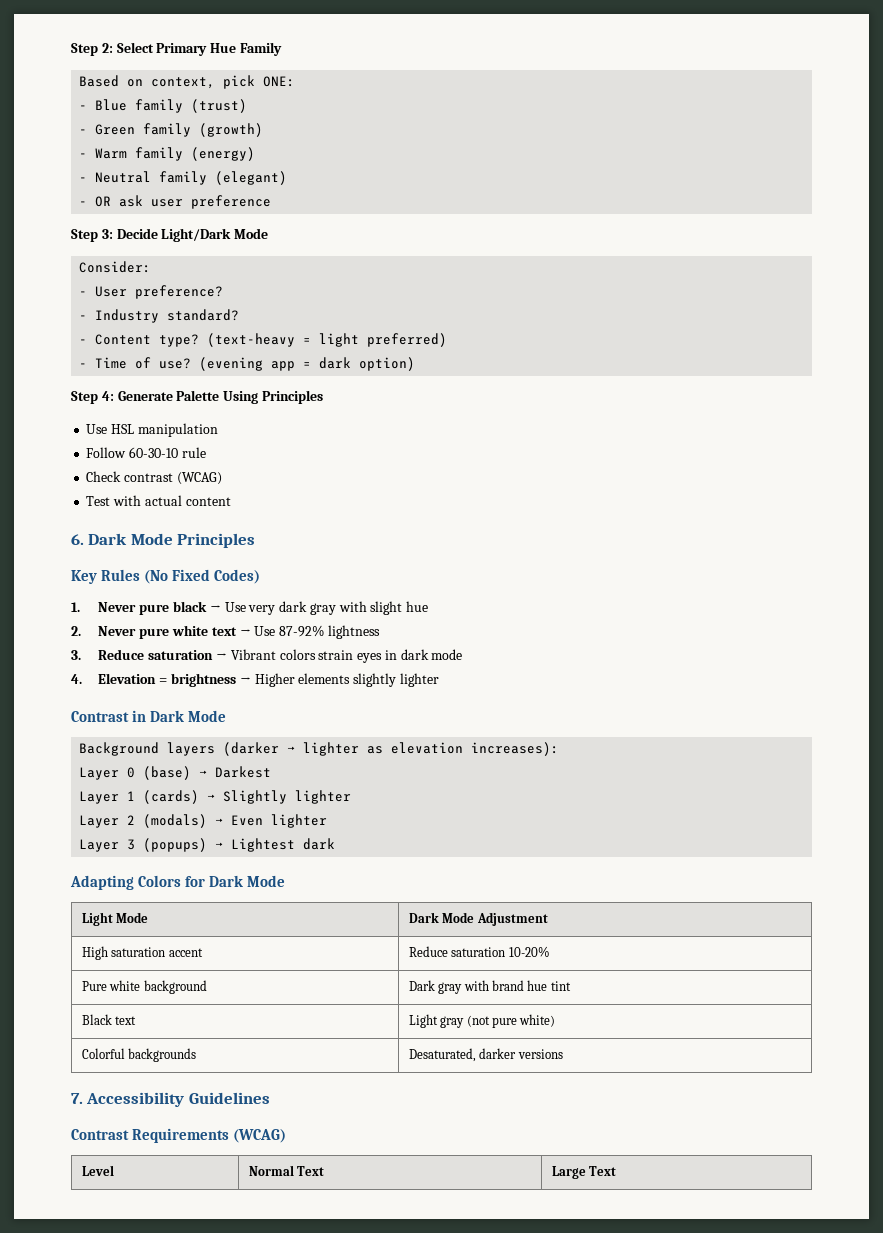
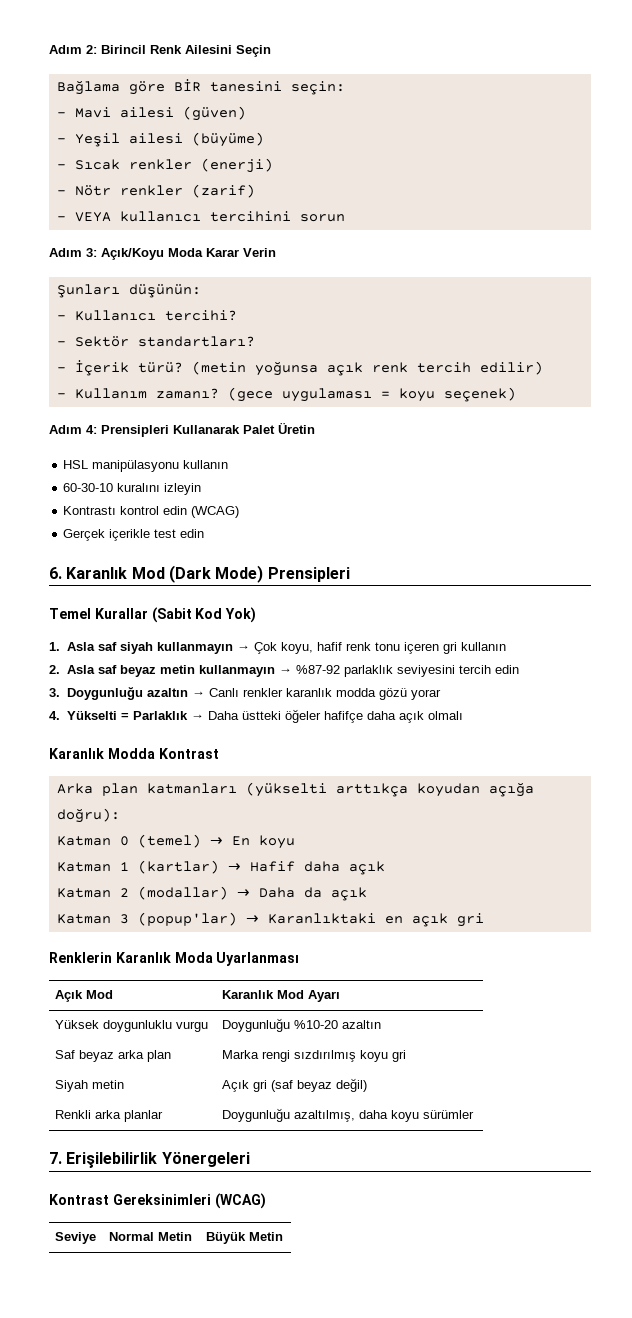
- Step 2: Select Primary Hue Family
- Based on context, pick ONE:
- - Blue family (trust)
- - Green family (growth)
- - Warm family (energy)
- - Neutral family (elegant)
- - OR ask user preference
- Step 3: Decide Light/Dark Mode
- Consider:
- - User preference?
- - Industry standard?
- - Content type? (text-heavy = light preferred)
- - Time of use? (evening app = dark option)
- Step 4: Generate Palette Using Principles
- Use HSL manipulation
- Follow 60-30-10 rule
- Check contrast (WCAG)
- Test with actual content
- 6. Dark Mode Principles
- Key Rules (No Fixed Codes)
- 1. Never pure black → Use very dark gray with slight hue
- 2. Never pure white text → Use 87-92% lightness
- 3. Reduce saturation → Vibrant colors strain eyes in dark mode
- 4. Elevation = brightness → Higher elements slightly lighter
- Contrast in Dark Mode
- Background layers (darker → lighter as elevation increases):
- Layer 0 (base) → Darkest
- Layer 1 (cards) → Slightly lighter
- Layer 2 (modals) → Even lighter
- Layer 3 (popups) → Lightest dark
- Adapting Colors for Dark Mode
- Light Mode | Dark Mode Adjustment
- High saturation accent | Reduce saturation 10-20%
- Pure white background | Dark gray with brand hue tint
- Black text | Light gray (not pure white)
- Colorful backgrounds | Desaturated, darker versions
- 7. Accessibility Guidelines
- Contrast Requirements (WCAG)
- Level | Normal Text | Large Text
+ Adım 2: Birincil Renk Ailesini Seçin
+ Bağlama göre BİR tanesini seçin:
+ - Mavi ailesi (güven)
+ - Yeşil ailesi (büyüme)
+ - Sıcak renkler (enerji)
+ - Nötr renkler (zarif)
+ - VEYA kullanıcı tercihini sorun
+ Adım 3: Açık/Koyu Moda Karar Verin
+ Şunları düşünün:
+ - Kullanıcı tercihi?
+ - Sektör standartları?
+ - İçerik türü? (metin yoğunsa açık renk tercih edilir)
+ - Kullanım zamanı? (gece uygulaması = koyu seçenek)
+ Adım 4: Prensipleri Kullanarak Palet Üretin
+ HSL manipülasyonu kullanın
+ 60-30-10 kuralını izleyin
+ Kontrastı kontrol edin (WCAG)
+ Gerçek içerikle test edin
+ 6. Karanlık Mod (Dark Mode) Prensipleri
+ Temel Kurallar (Sabit Kod Yok)
+ 1. Asla saf siyah kullanmayın → Çok koyu, hafif renk tonu içeren gri kullanın
+ 2. Asla saf beyaz metin kullanmayın → %87-92 parlaklık seviyesini tercih edin
+ 3. Doygunluğu azaltın → Canlı renkler karanlık modda gözü yorar
+ 4. Yükselti = Parlaklık → Daha üstteki öğeler hafifçe daha açık olmalı
+ Karanlık Modda Kontrast
+ Arka plan katmanları (yükselti arttıkça koyudan açığa doğru):
+ Katman 0 (temel) → En koyu
+ Katman 1 (kartlar) → Hafif daha açık
+ Katman 2 (modallar) → Daha da açık
+ Katman 3 (popup'lar) → Karanlıktaki en açık gri
+ Renklerin Karanlık Moda Uyarlanması
+ Açık Mod | Karanlık Mod Ayarı
+ Yüksek doygunluklu vurgu | Doygunluğu %10-20 azaltın
+ Saf beyaz arka plan | Marka rengi sızdırılmış koyu gri
+ Siyah metin | Açık gri (saf beyaz değil)
+ Renkli arka planlar | Doygunluğu azaltılmış, daha koyu sürümler
+ 7. Erişilebilirlik Yönergeleri
+ Kontrast Gereksinimleri (WCAG)
+ Seviye | Normal Metin | Büyük Metin

